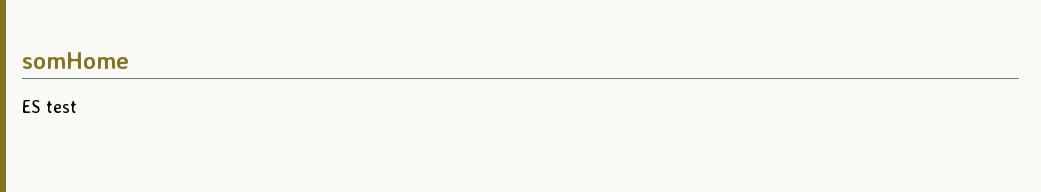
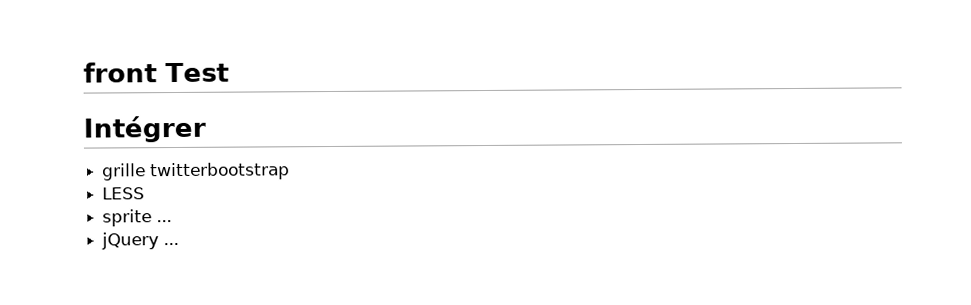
- somHome
- ES test
+ front Test
+ Intégrer
+ grille twitterbootstrap
+ LESS
+ sprite ...
+ jQuery ...

